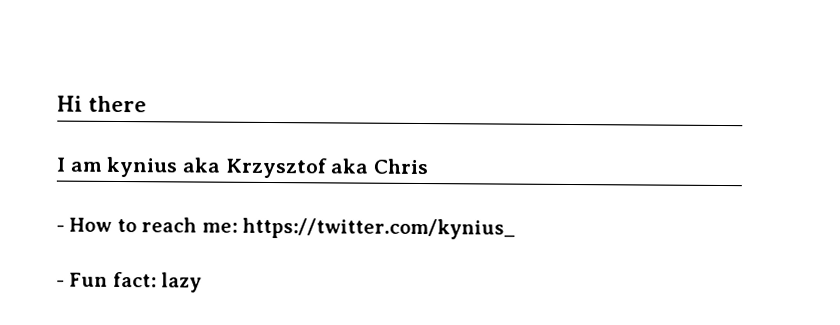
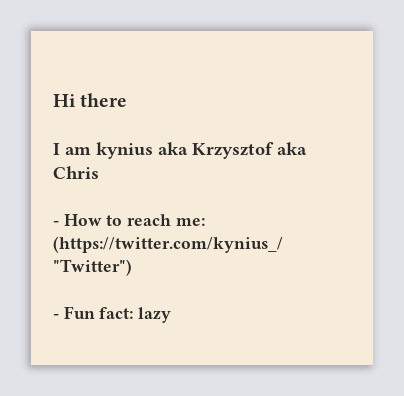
- - How to reach me: https://twitter.com/kynius_
+ - How to reach me: (https://twitter.com/kynius_/ "Twitter")

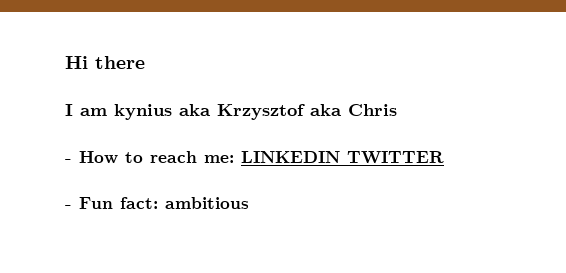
- - How to reach me: (https://twitter.com/kynius_/ "Twitter")
+ - How to reach me: LINKEDIN TWITTER
- - Fun fact: lazy
+ - Fun fact: ambitious

